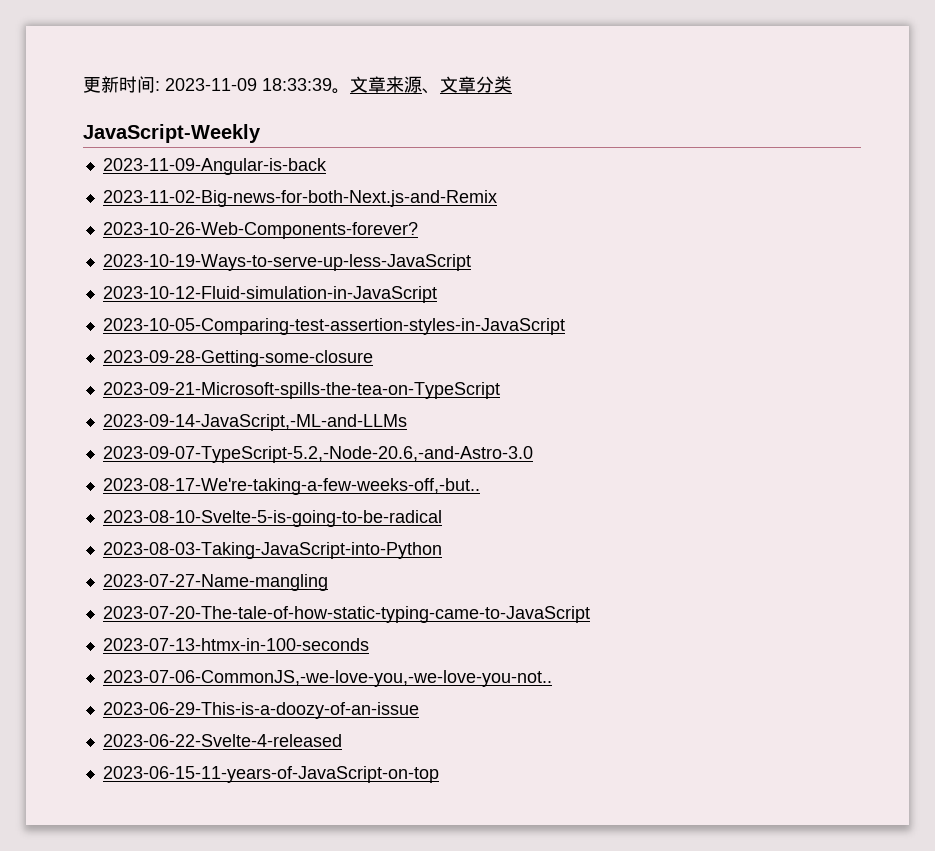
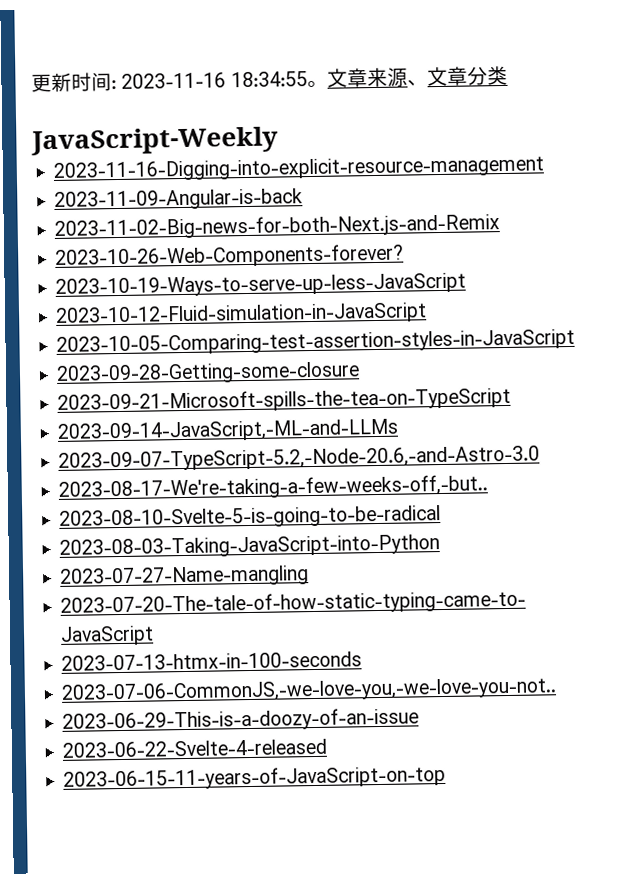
- 更新时间: 2023-11-09 18:33:39。
+ 更新时间: 2023-11-16 18:34:55。
+ 2023-11-16-Digging-into-explicit-resource-management

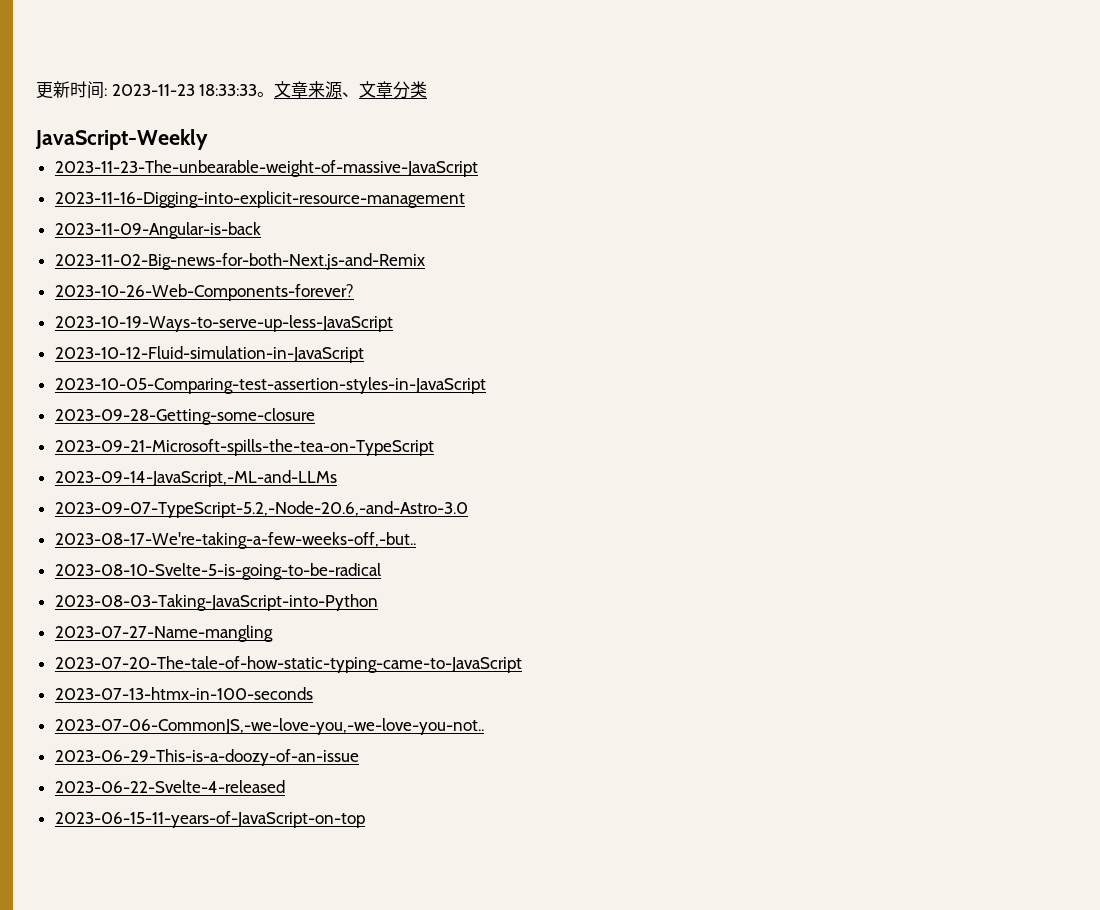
- 更新时间: 2023-11-16 18:34:55。
+ 更新时间: 2023-11-23 18:33:33。
+ 2023-11-23-The-unbearable-weight-of-massive-JavaScript

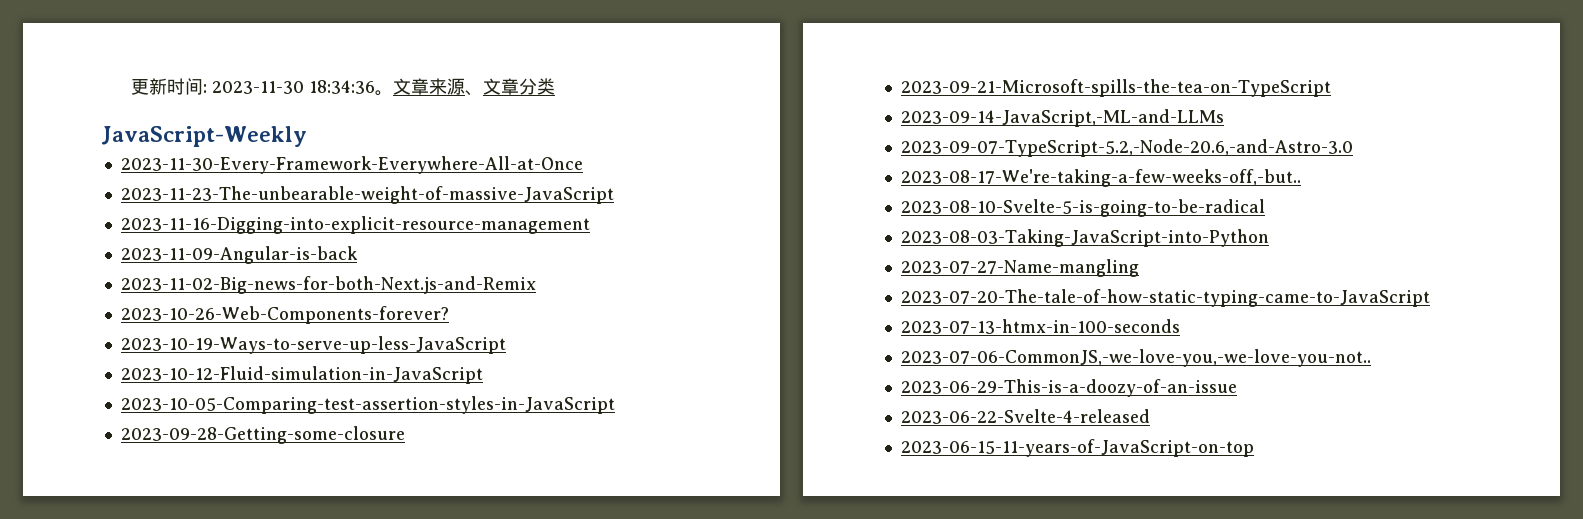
- 更新时间: 2023-11-23 18:33:33。
+ 更新时间: 2023-11-30 18:34:36。
+ 2023-11-30-Every-Framework-Everywhere-All-at-Once

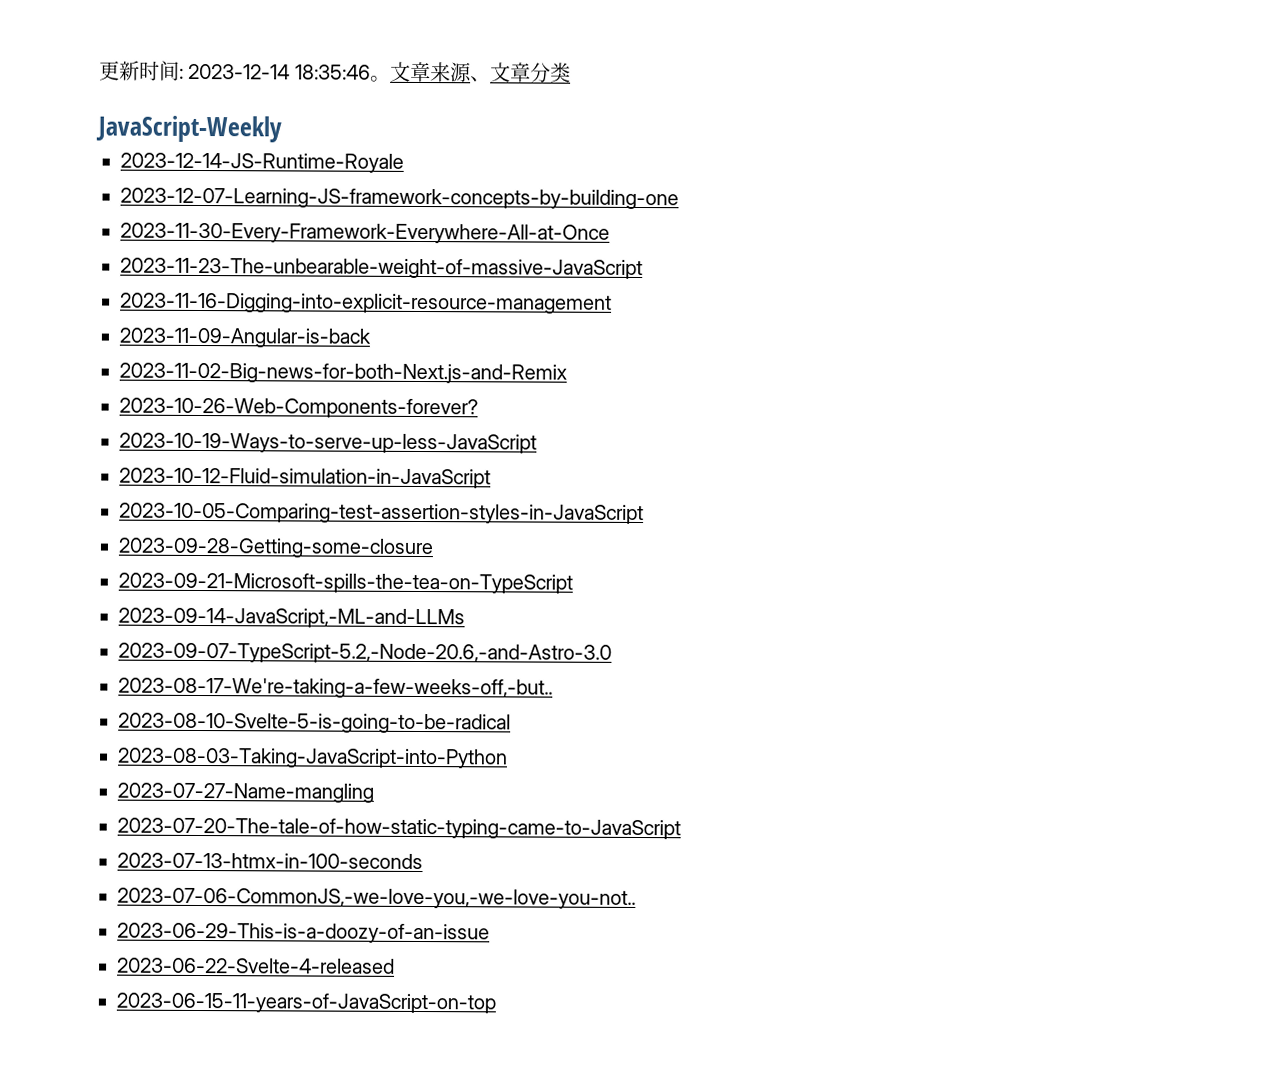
- 更新时间: 2023-11-30 18:34:36。
+ 更新时间: 2023-12-14 18:35:46。
+ 2023-12-14-JS-Runtime-Royale
+ 2023-12-07-Learning-JS-framework-concepts-by-building-one

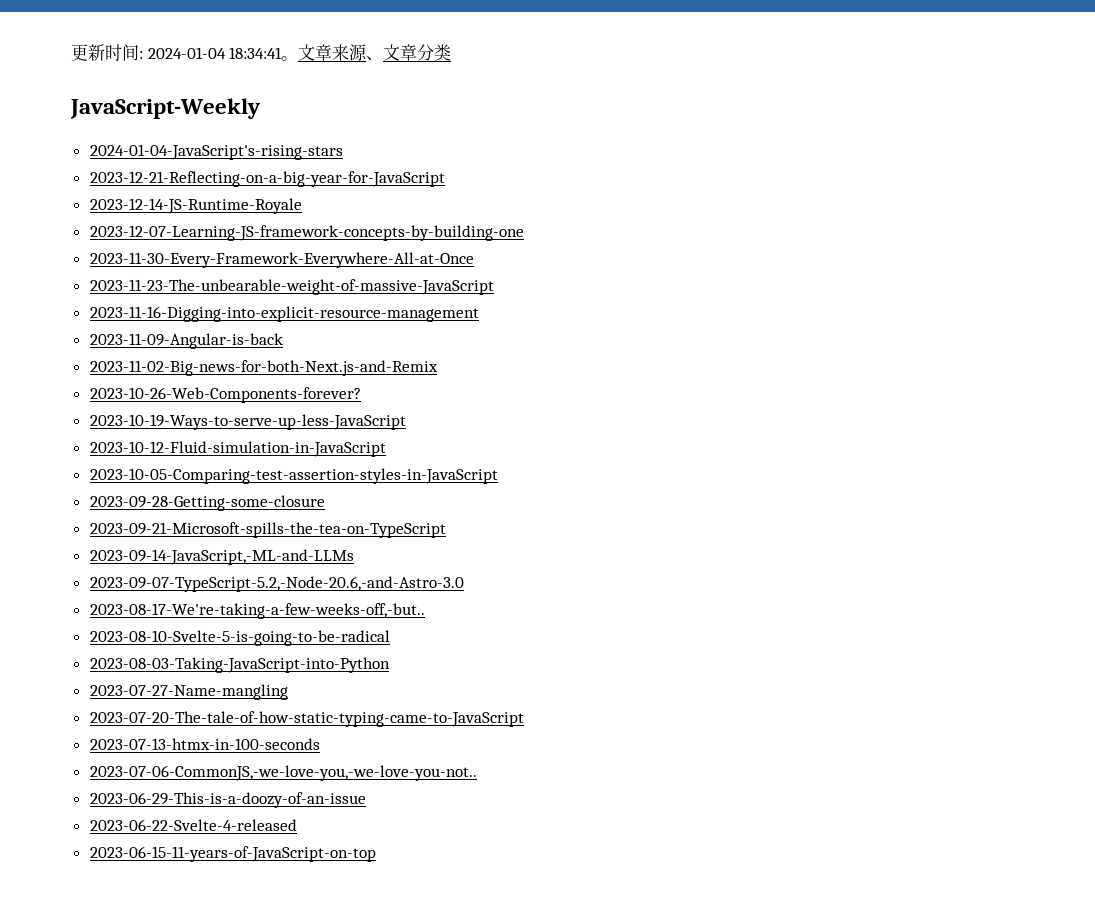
- 更新时间: 2023-12-14 18:35:46。
+ 更新时间: 2024-01-04 18:34:41。
+ 2024-01-04-JavaScript's-rising-stars
+ 2023-12-21-Reflecting-on-a-big-year-for-JavaScript

